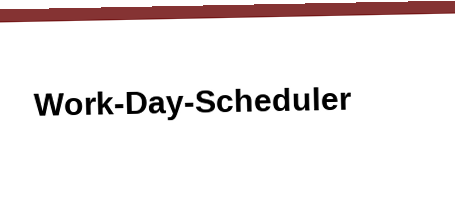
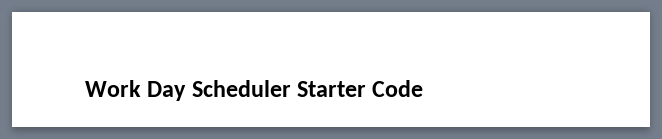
- Work-Day-Scheduler
+ Work Day Scheduler Starter Code

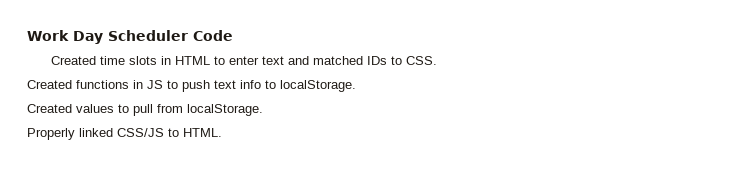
- Work Day Scheduler Starter Code
+ Work Day Scheduler Code
+ Created time slots in HTML to enter text and matched IDs to CSS.
+ Created functions in JS to push text info to localStorage.
+ Created values to pull from localStorage.
+ Properly linked CSS/JS to HTML.

